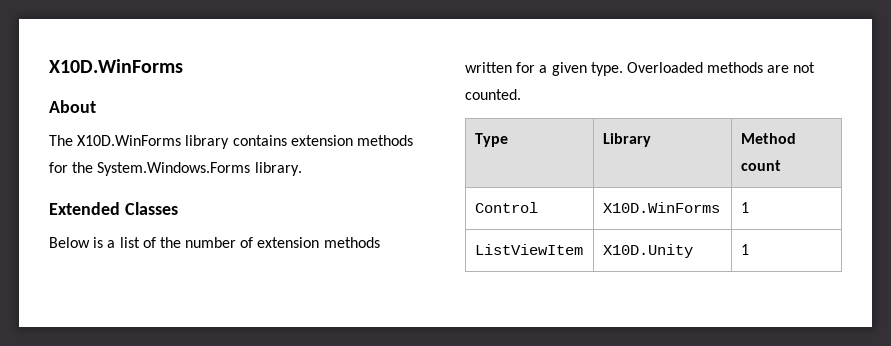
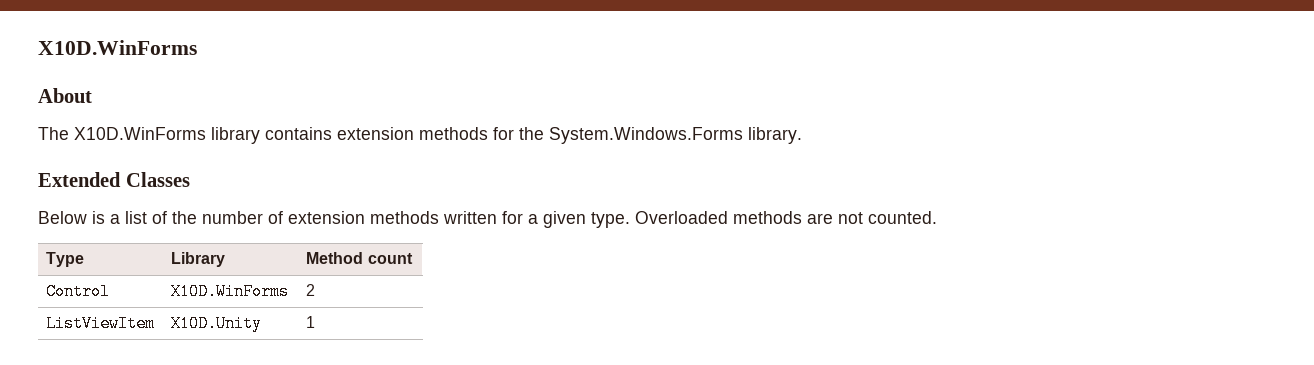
- Control | X10D.WinForms | 1
+ Control | X10D.WinForms | 2

